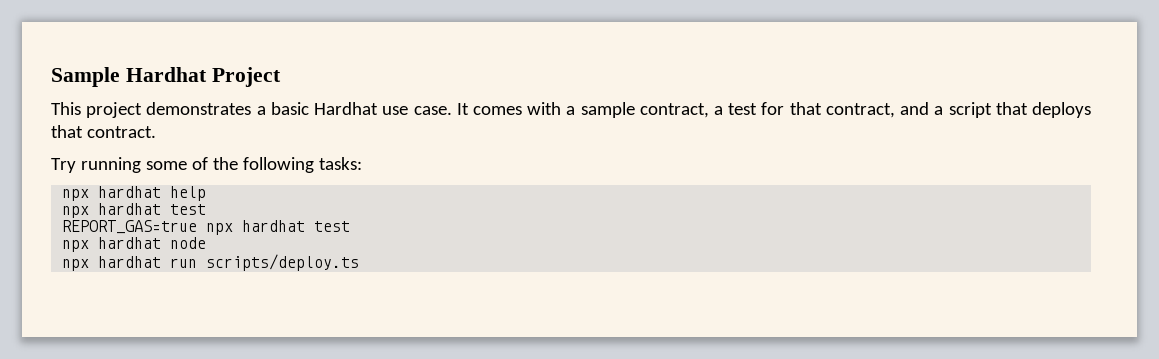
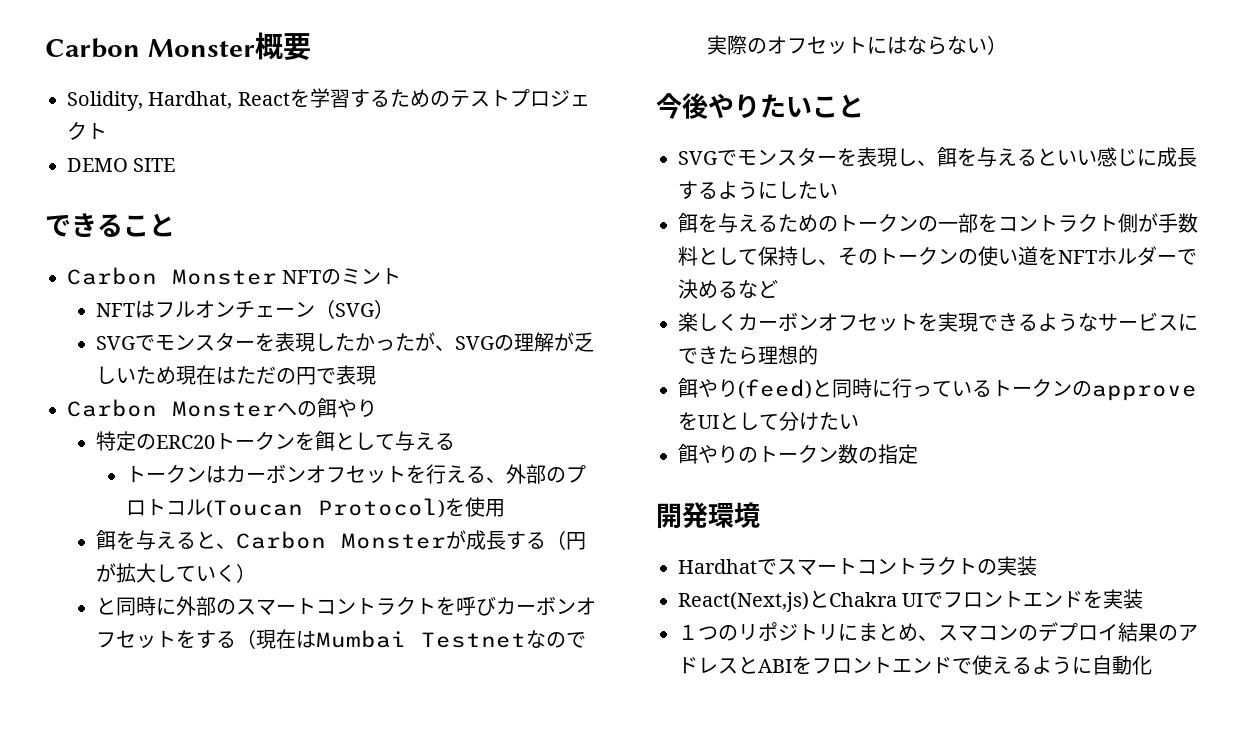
- Sample Hardhat Project
- This project demonstrates a basic Hardhat use case. It comes with a sample contract, a test for that contract, and a script that deploys that contract.
- Try running some of the following tasks:
- npx hardhat help
- npx hardhat test
- REPORT_GAS=true npx hardhat test
- npx hardhat node
- npx hardhat run scripts/deploy.ts
+ Carbon Monster概要
+ Solidity, Hardhat, Reactを学習するためのテストプロジェクト
+ DEMO SITE
+ できること
+ Carbon Monster NFTのミント
+ NFTはフルオンチェーン（SVG）
+ SVGでモンスターを表現したかったが、SVGの理解が乏しいため現在はただの円で表現
+ Carbon Monsterへの餌やり
+ 特定のERC20トークンを餌として与える
+ トークンはカーボンオフセットを行える、外部のプロトコル(Toucan Protocol)を使用
+ 餌を与えると、Carbon Monsterが成長する（円が拡大していく）
+ と同時に外部のスマートコントラクトを呼びカーボンオフセットをする（現在はMumbai Testnetなので実際のオフセットにはならない）
+ 今後やりたいこと
+ SVGでモンスターを表現し、餌を与えるといい感じに成長するようにしたい
+ 餌を与えるためのトークンの一部をコントラクト側が手数料として保持し、そのトークンの使い道をNFTホルダーで決めるなど
+ 楽しくカーボンオフセットを実現できるようなサービスにできたら理想的
+ 餌やり(feed)と同時に行っているトークンのapproveをUIとして分けたい
+ 餌やりのトークン数の指定
+ 開発環境
+ Hardhatでスマートコントラクトの実装
+ React(Next,js)とChakra UIでフロントエンドを実装
+ １つのリポジトリにまとめ、スマコンのデプロイ結果のアドレスとABIをフロントエンドで使えるように自動化

